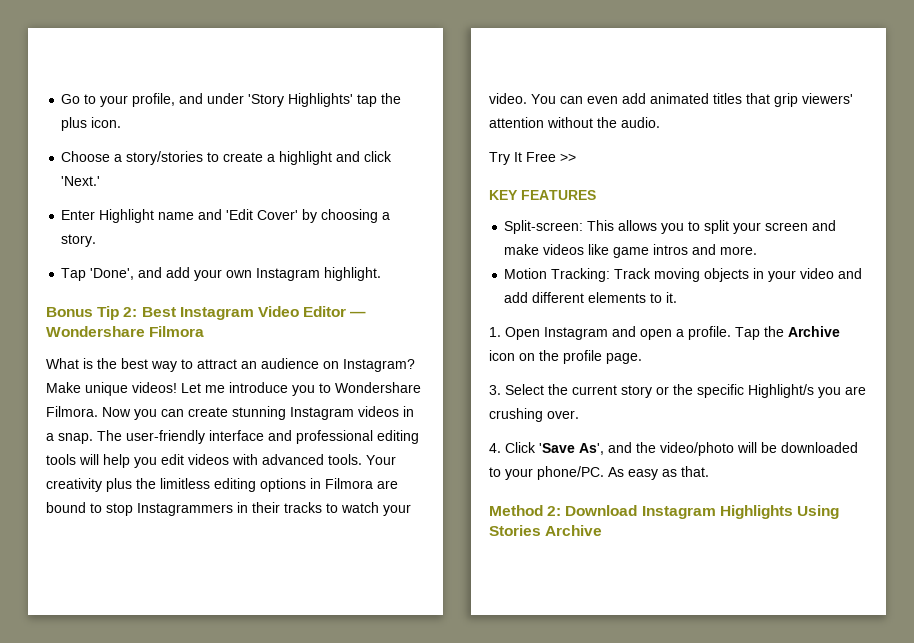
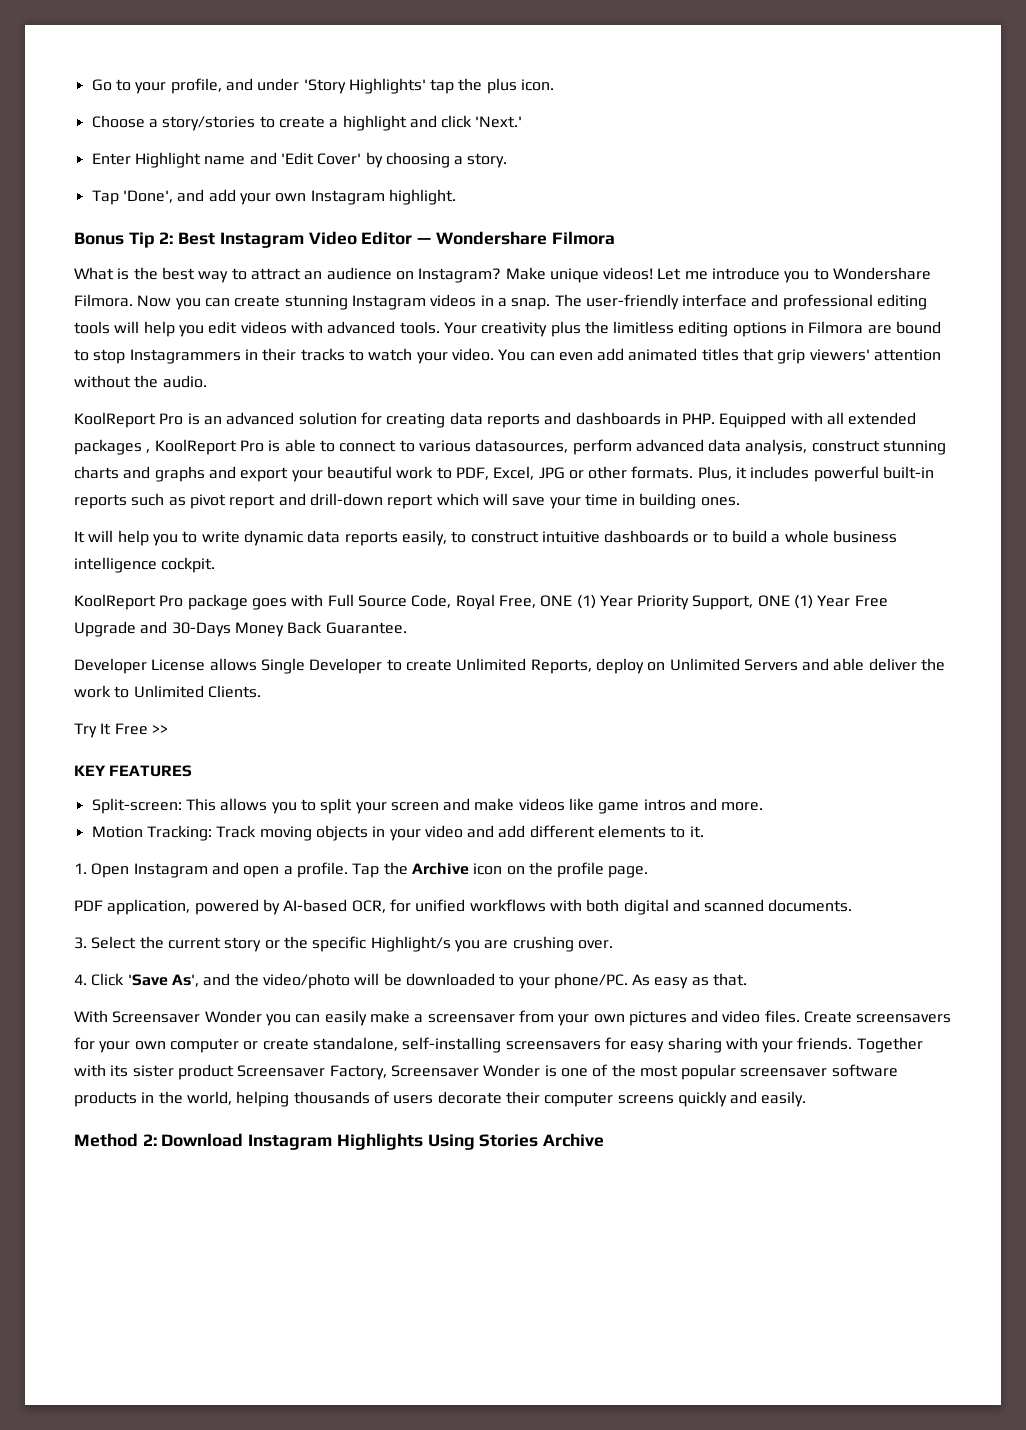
+ KoolReport Pro is an advanced solution for creating data reports and dashboards in PHP. Equipped with all extended packages , KoolReport Pro is able to connect to various datasources, perform advanced data analysis, construct stunning charts and graphs and export your beautiful work to PDF, Excel, JPG or other formats. Plus, it includes powerful built-in reports such as pivot report and drill-down report which will save your time in building ones.
+ It will help you to write dynamic data reports easily, to construct intuitive dashboards or to build a whole business intelligence cockpit.
+ KoolReport Pro package goes with Full Source Code, Royal Free, ONE (1) Year Priority Support, ONE (1) Year Free Upgrade and 30-Days Money Back Guarantee.
+ Developer License allows Single Developer to create Unlimited Reports, deploy on Unlimited Servers and able deliver the work to Unlimited Clients.
+ PDF application, powered by AI-based OCR, for unified workflows with both digital and scanned documents.
+ With Screensaver Wonder you can easily make a screensaver from your own pictures and video files. Create screensavers for your own computer or create standalone, self-installing screensavers for easy sharing with your friends. Together with its sister product Screensaver Factory, Screensaver Wonder is one of the most popular screensaver software products in the world, helping thousands of users decorate their computer screens quickly and easily.

